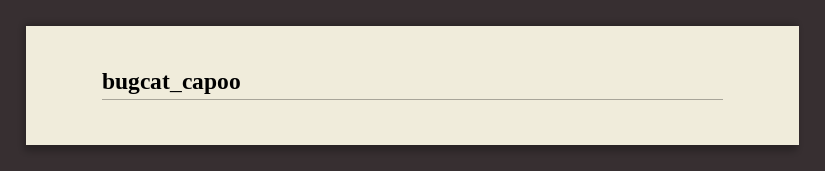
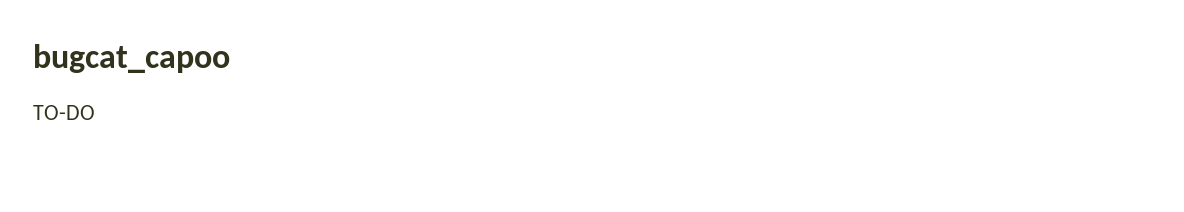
+ TO-DO

